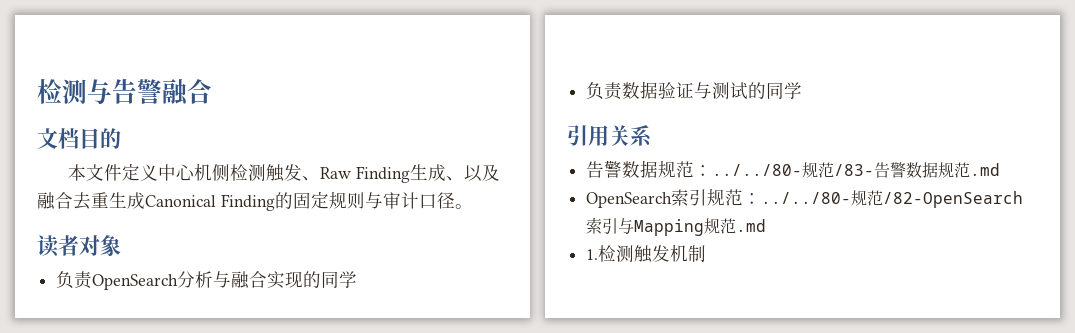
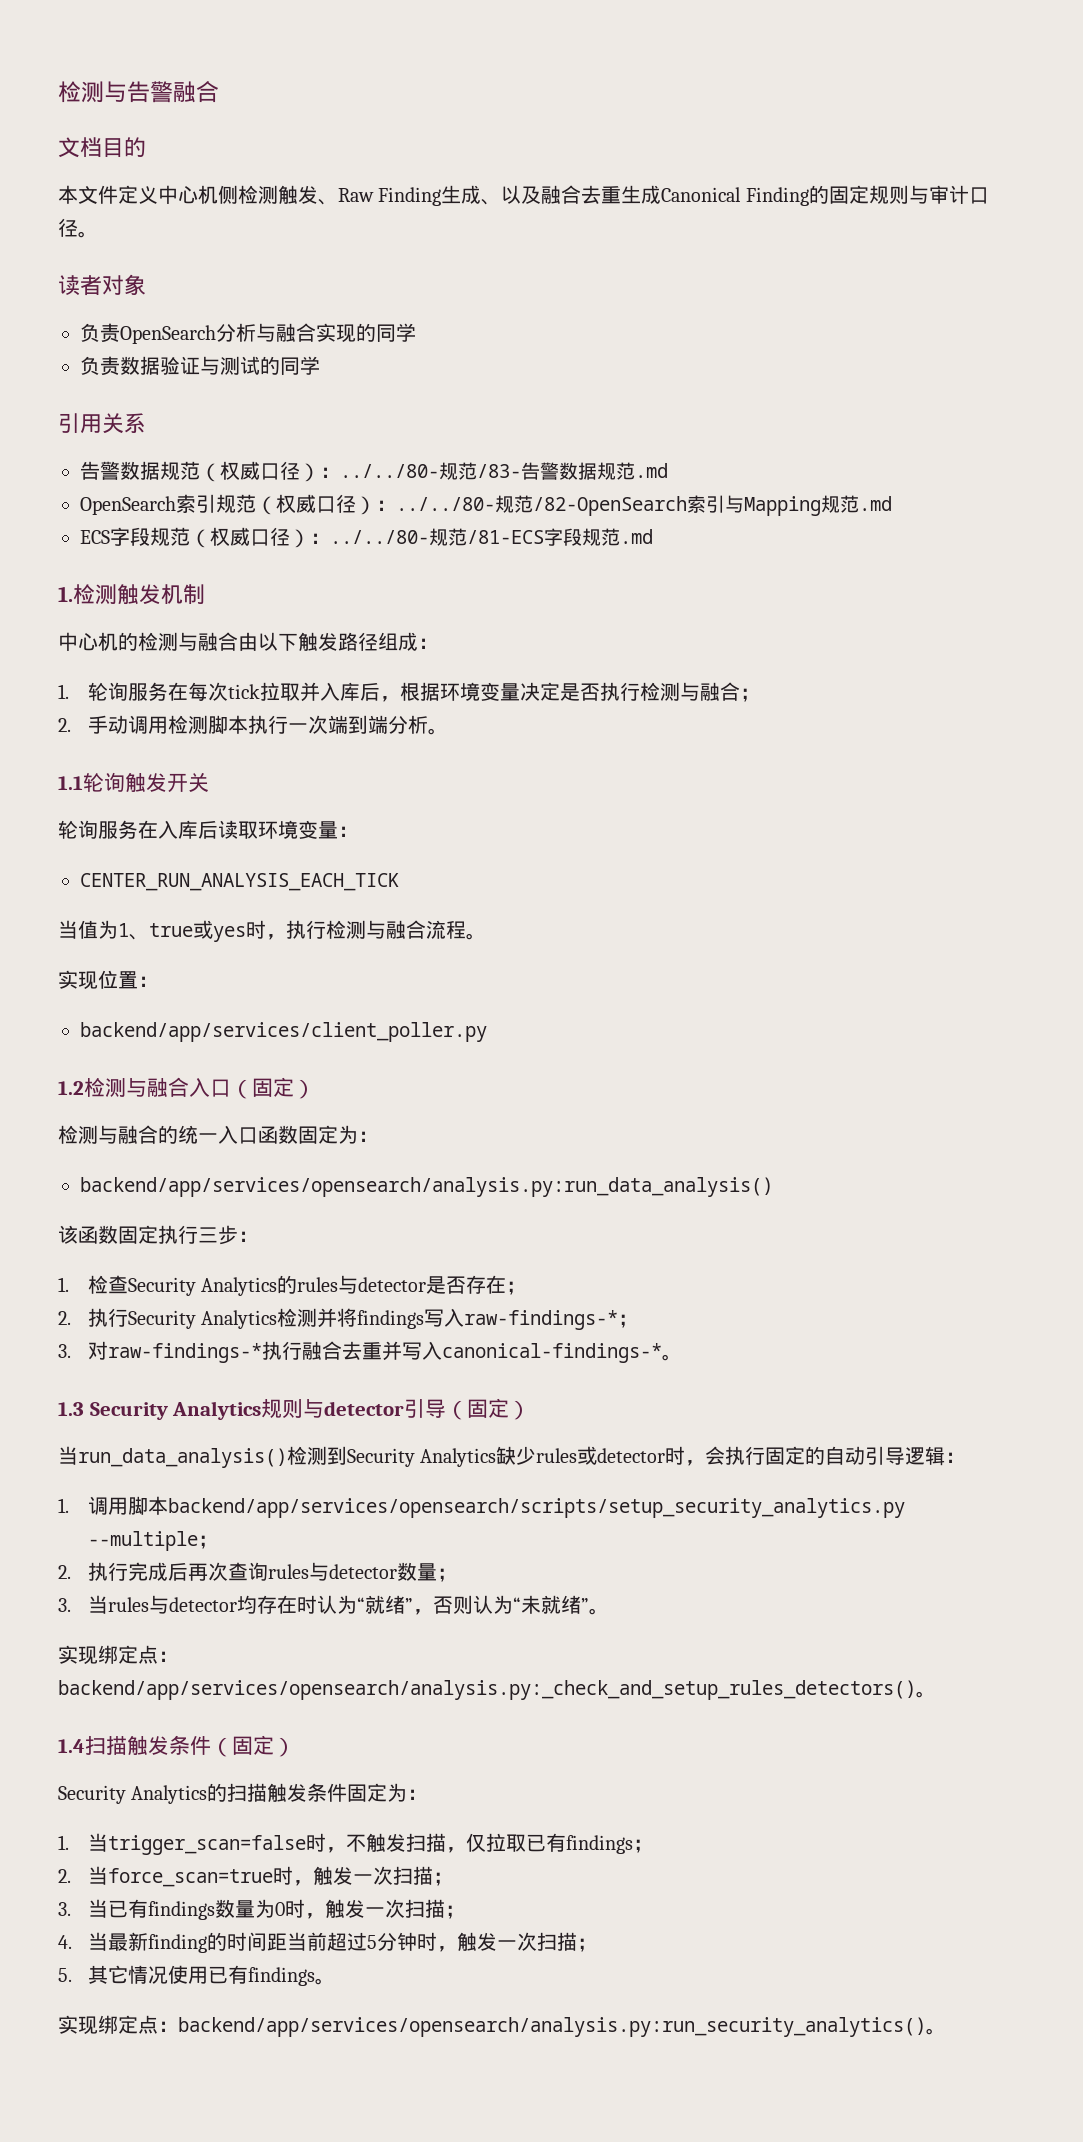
- 告警数据规范：../../80-规范/83-告警数据规范.md
+ 告警数据规范（权威口径）：../../80-规范/83-告警数据规范.md
- OpenSearch索引规范：../../80-规范/82-OpenSearch索引与Mapping规范.md
+ OpenSearch索引规范（权威口径）：../../80-规范/82-OpenSearch索引与Mapping规范.md
+ ECS字段规范（权威口径）：../../80-规范/81-ECS字段规范.md
  1.检测触发机制
+ 中心机的检测与融合由以下触发路径组成：
+ 1.轮询服务在每次tick拉取并入库后，根据环境变量决定是否执行检测与融合；
+ 2.手动调用检测脚本执行一次端到端分析。
+ 1.1轮询触发开关
+ 轮询服务在入库后读取环境变量：
+ CENTER_RUN_ANALYSIS_EACH_TICK
+ 当值为1、true或yes时，执行检测与融合流程。
+ 实现位置：
+ backend/app/services/client_poller.py
+ 1.2检测与融合入口（固定）
+ 检测与融合的统一入口函数固定为：
+ backend/app/services/opensearch/analysis.py:run_data_analysis()
+ 该函数固定执行三步：
+ 1.检查Security Analytics的rules与detector是否存在；
+ 2.执行Security Analytics检测并将findings写入raw-findings-*；
+ 3.对raw-findings-*执行融合去重并写入canonical-findings-*。
+ 1.3 Security Analytics规则与detector引导（固定）
+ 当run_data_analysis()检测到Security Analytics缺少rules或detector时，会执行固定的自动引导逻辑：
+ 1.调用脚本backend/app/services/opensearch/scripts/setup_security_analytics.py --multiple；
+ 2.执行完成后再次查询rules与detector数量；
+ 3.当rules与detector均存在时认为“就绪”，否则认为“未就绪”。
+ 实现绑定点：backend/app/services/opensearch/analysis.py:_check_and_setup_rules_detectors()。
+ 1.4扫描触发条件（固定）
+ Security Analytics的扫描触发条件固定为：
+ 1.当trigger_scan=false时，不触发扫描，仅拉取已有findings；
+ 2.当force_scan=true时，触发一次扫描；
+ 3.当已有findings数量为0时，触发一次扫描；
+ 4.当最新finding的时间距当前超过5分钟时，触发一次扫描；
+ 5.其它情况使用已有findings。
+ 实现绑定点：backend/app/services/opensearch/analysis.py:run_security_analytics()。

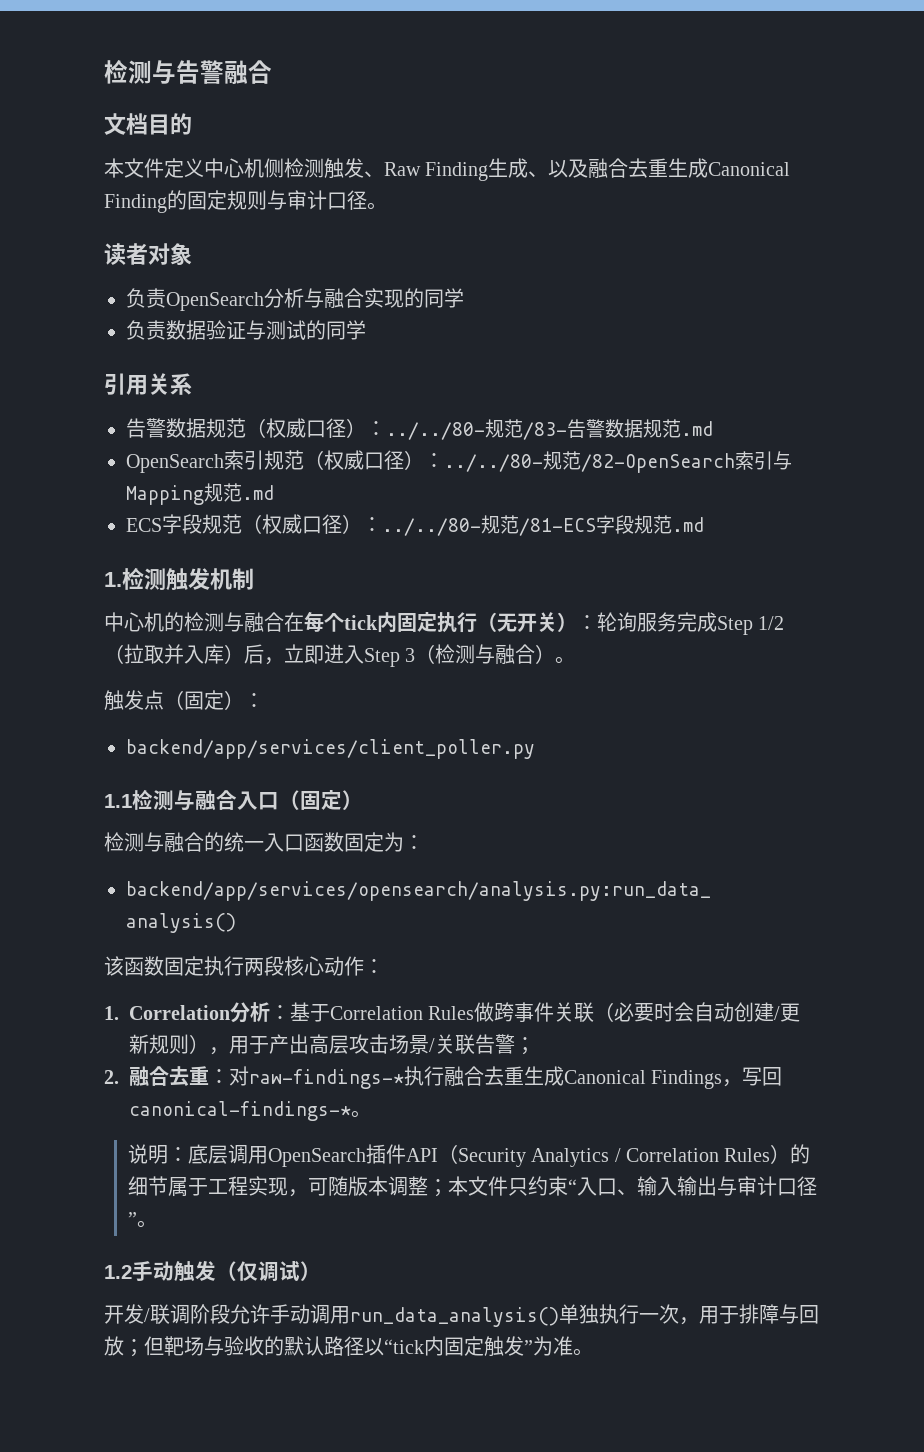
- 中心机的检测与融合由以下触发路径组成：
- 1.轮询服务在每次tick拉取并入库后，根据环境变量决定是否执行检测与融合；
- 2.手动调用检测脚本执行一次端到端分析。
- 1.1轮询触发开关
- 轮询服务在入库后读取环境变量：
- CENTER_RUN_ANALYSIS_EACH_TICK
- 当值为1、true或yes时，执行检测与融合流程。
- 实现位置：
+ 中心机的检测与融合在每个tick内固定执行（无开关）：轮询服务完成Step 1/2（拉取并入库）后，立即进入Step 3（检测与融合）。
+ 触发点（固定）：
- 1.2检测与融合入口（固定）
+ 1.1检测与融合入口（固定）
- 该函数固定执行三步：
- 1.检查Security Analytics的rules与detector是否存在；
- 2.执行Security Analytics检测并将findings写入raw-findings-*；
- 3.对raw-findings-*执行融合去重并写入canonical-findings-*。
- 1.3 Security Analytics规则与detector引导（固定）
- 当run_data_analysis()检测到Security Analytics缺少rules或detector时，会执行固定的自动引导逻辑：
- 1.调用脚本backend/app/services/opensearch/scripts/setup_security_analytics.py --multiple；
- 2.执行完成后再次查询rules与detector数量；
- 3.当rules与detector均存在时认为“就绪”，否则认为“未就绪”。
- 实现绑定点：backend/app/services/opensearch/analysis.py:_check_and_setup_rules_detectors()。
- 1.4扫描触发条件（固定）
- Security Analytics的扫描触发条件固定为：
- 1.当trigger_scan=false时，不触发扫描，仅拉取已有findings；
- 2.当force_scan=true时，触发一次扫描；
- 3.当已有findings数量为0时，触发一次扫描；
- 4.当最新finding的时间距当前超过5分钟时，触发一次扫描；
- 5.其它情况使用已有findings。
- 实现绑定点：backend/app/services/opensearch/analysis.py:run_security_analytics()。
+ 该函数固定执行两段核心动作：
+ 1. Correlation分析：基于Correlation Rules做跨事件关联（必要时会自动创建/更新规则），用于产出高层攻击场景/关联告警；
+ 2.融合去重：对raw-findings-*执行融合去重生成Canonical Findings，写回canonical-findings-*。
+ 说明：底层调用OpenSearch插件API（Security Analytics / Correlation Rules）的细节属于工程实现，可随版本调整；本文件只约束“入口、输入输出与审计口径”。
+ 1.2手动触发（仅调试）
+ 开发/联调阶段允许手动调用run_data_analysis()单独执行一次，用于排障与回放；但靶场与验收的默认路径以“tick内固定触发”为准。

